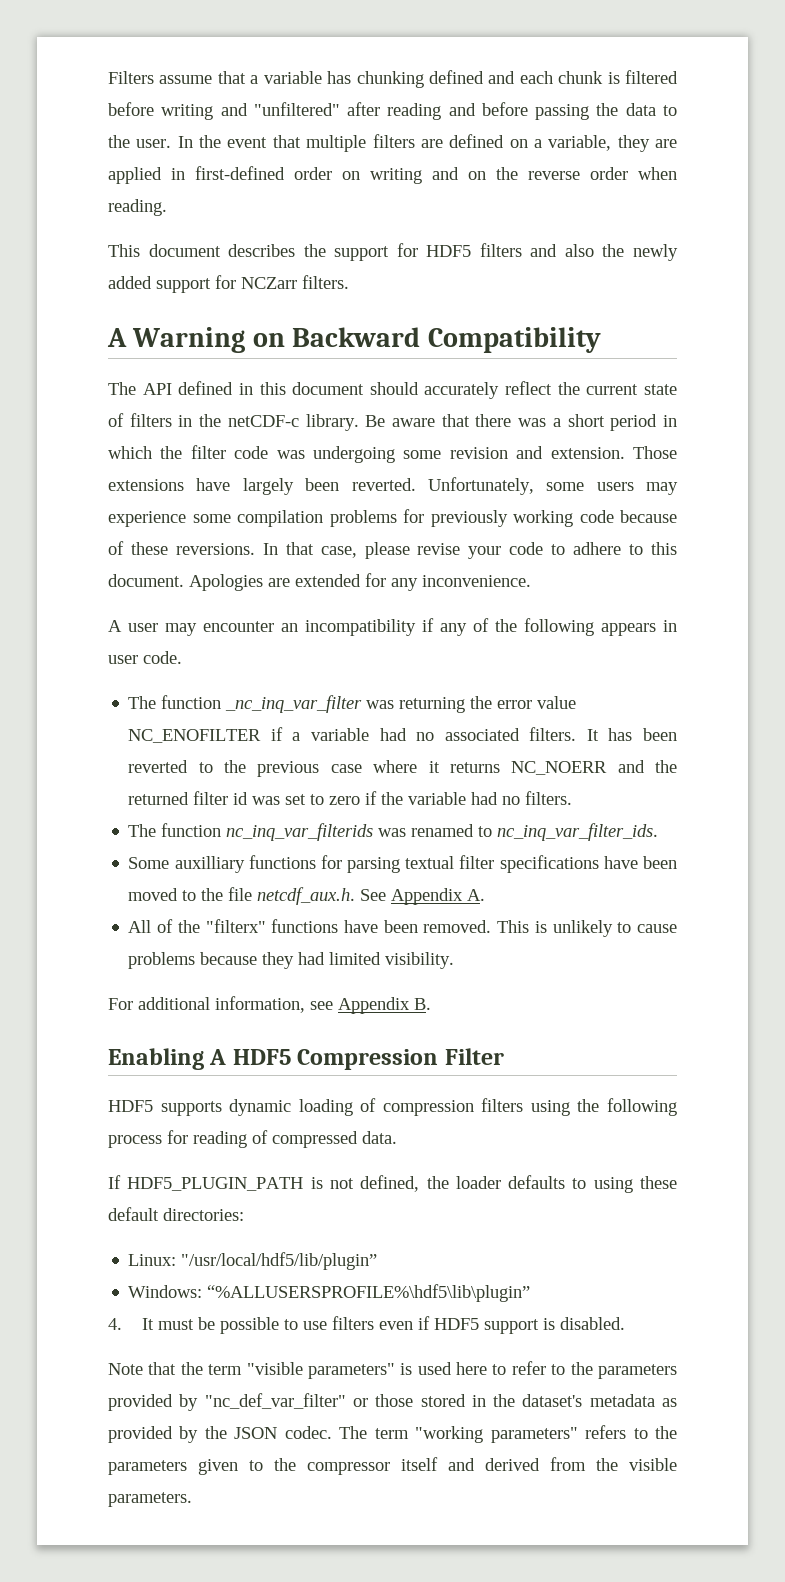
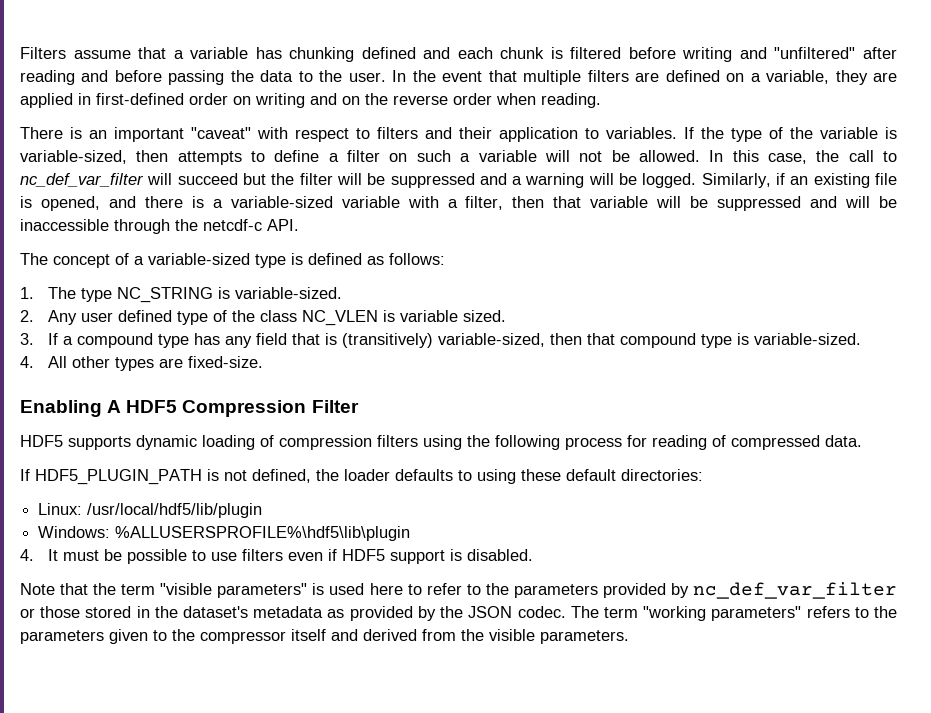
- This document describes the support for HDF5 filters and also the newly added support for NCZarr filters.
- A Warning on Backward Compatibility
- The API defined in this document should accurately reflect the current state of filters in the netCDF-c library. Be aware that there was a short period in which the filter code was undergoing some revision and extension. Those extensions have largely been reverted. Unfortunately, some users may experience some compilation problems for previously working code because of these reversions. In that case, please revise your code to adhere to this document. Apologies are extended for any inconvenience.
- A user may encounter an incompatibility if any of the following appears in user code.
- The function _nc_inq_var_filter was returning the error value NC_ENOFILTER if a variable had no associated filters. It has been reverted to the previous case where it returns NC_NOERR and the returned filter id was set to zero if the variable had no filters.
- The function nc_inq_var_filterids was renamed to nc_inq_var_filter_ids.
- Some auxilliary functions for parsing textual filter specifications have been moved to the file netcdf_aux.h. See Appendix A.
- All of the "filterx" functions have been removed. This is unlikely to cause problems because they had limited visibility.
- For additional information, see Appendix B.
+ There is an important "caveat" with respect to filters and their application to variables. If the type of the variable is variable-sized, then attempts to define a filter on such a variable will not be allowed. In this case, the call to nc_def_var_filter will succeed but the filter will be suppressed and a warning will be logged. Similarly, if an existing file is opened, and there is a variable-sized variable with a filter, then that variable will be suppressed and will be inaccessible through the netcdf-c API.
+ The concept of a variable-sized type is defined as follows:
+ 1. The type NC_STRING is variable-sized.
+ 2. Any user defined type of the class NC_VLEN is variable sized.
+ 3. If a compound type has any field that is (transitively) variable-sized, then that compound type is variable-sized.
+ 4. All other types are fixed-size.
- Linux: "/usr/local/hdf5/lib/plugin”
+ Linux: /usr/local/hdf5/lib/plugin
- Windows: “%ALLUSERSPROFILE%\hdf5\lib\plugin”
+ Windows: %ALLUSERSPROFILE%\hdf5\lib\plugin
- Note that the term "visible parameters" is used here to refer to the parameters provided by "nc_def_var_filter" or those stored in the dataset's metadata as provided by the JSON codec.
+ Note that the term "visible parameters" is used here to refer to the parameters provided by nc_def_var_filter or those stored in the dataset's metadata as provided by the JSON codec.

